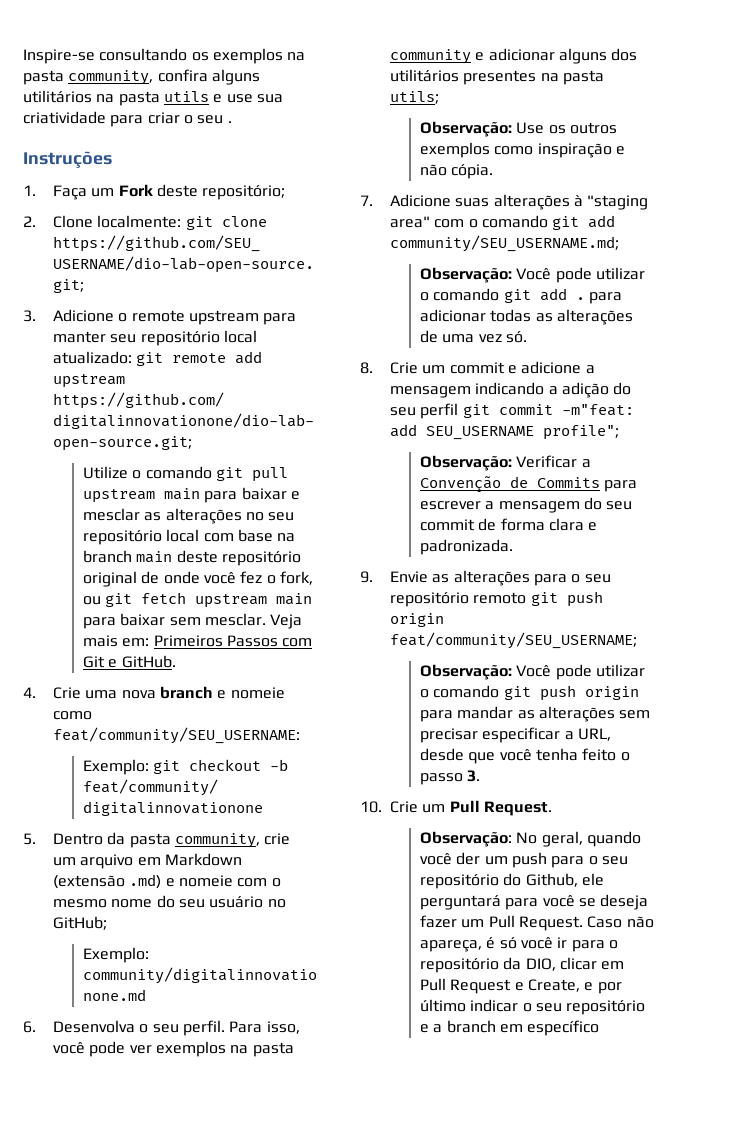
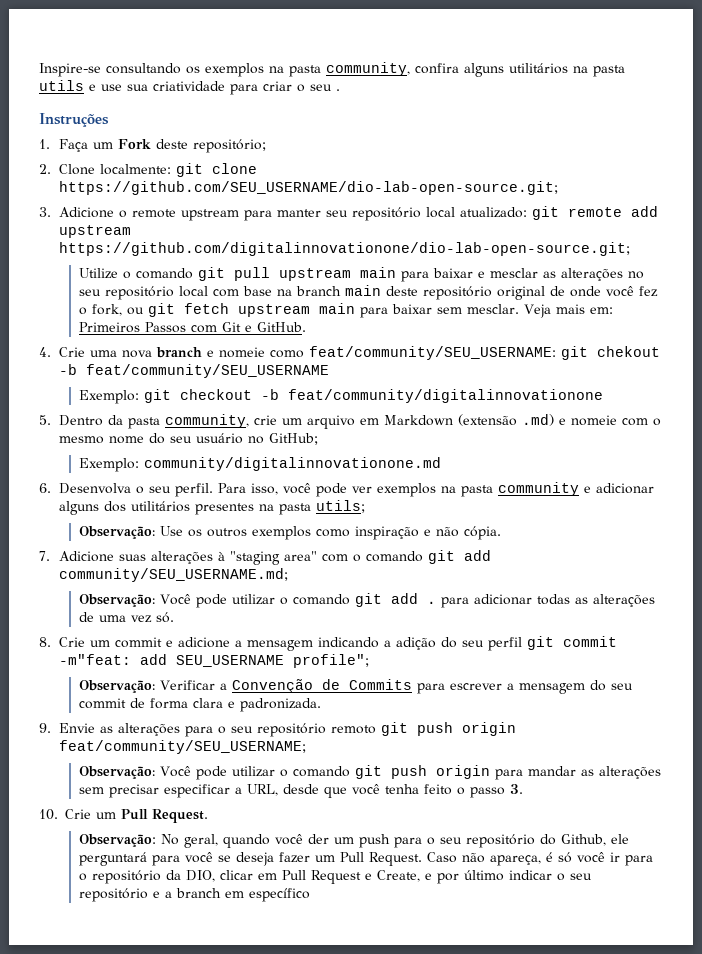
- 4. Crie uma nova branch e nomeie como feat/community/SEU_USERNAME:
+ 4. Crie uma nova branch e nomeie como feat/community/SEU_USERNAME: git chekout -b feat/community/SEU_USERNAME

